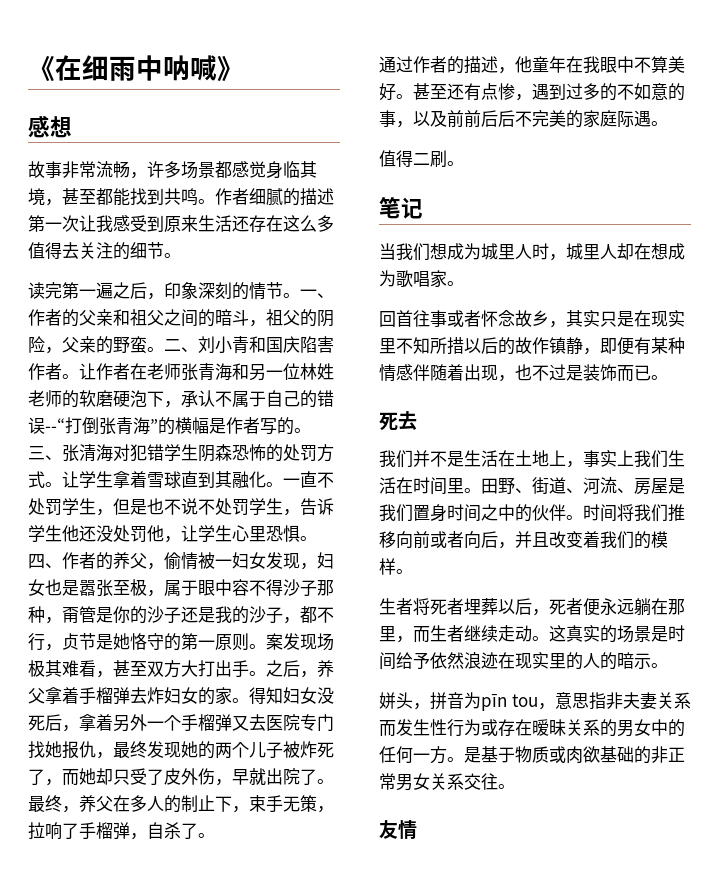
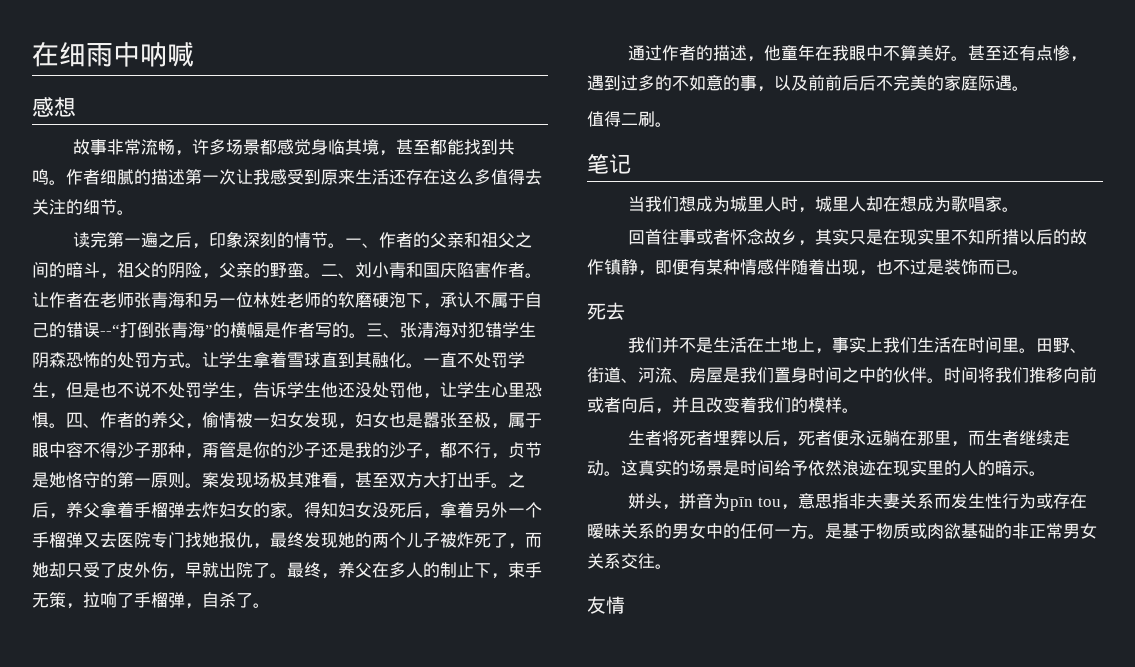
- 《在细雨中呐喊》
+ 在细雨中呐喊

